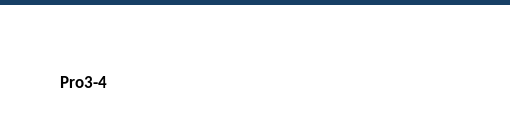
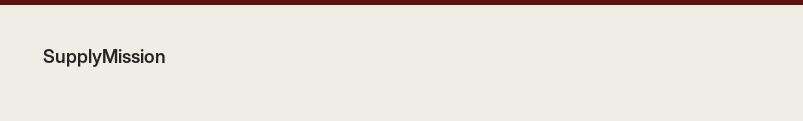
- Pro3-4
+ SupplyMission

